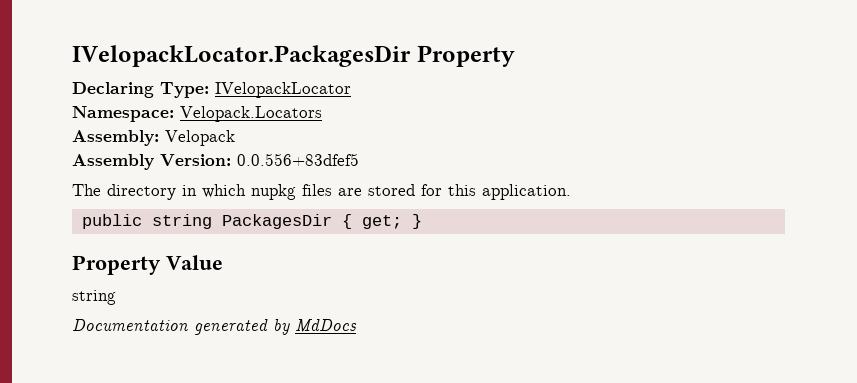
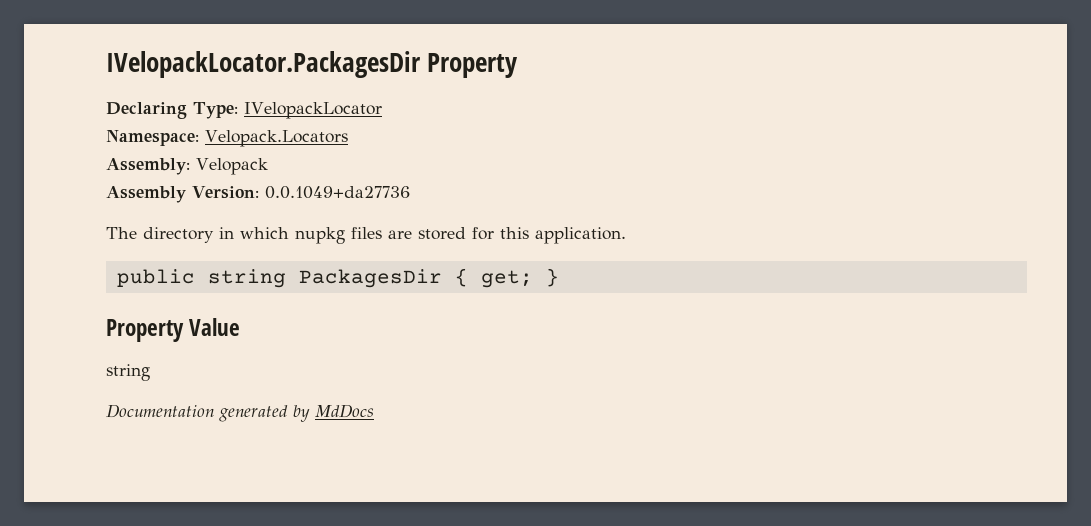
- Assembly Version: 0.0.556+83dfef5
+ Assembly Version: 0.0.1049+da27736

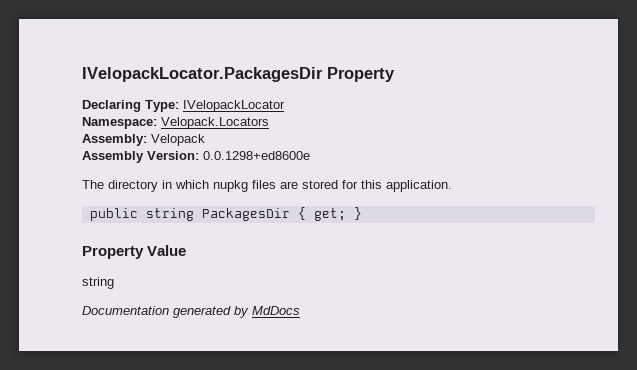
- Assembly Version: 0.0.1049+da27736
+ Assembly Version: 0.0.1298+ed8600e

